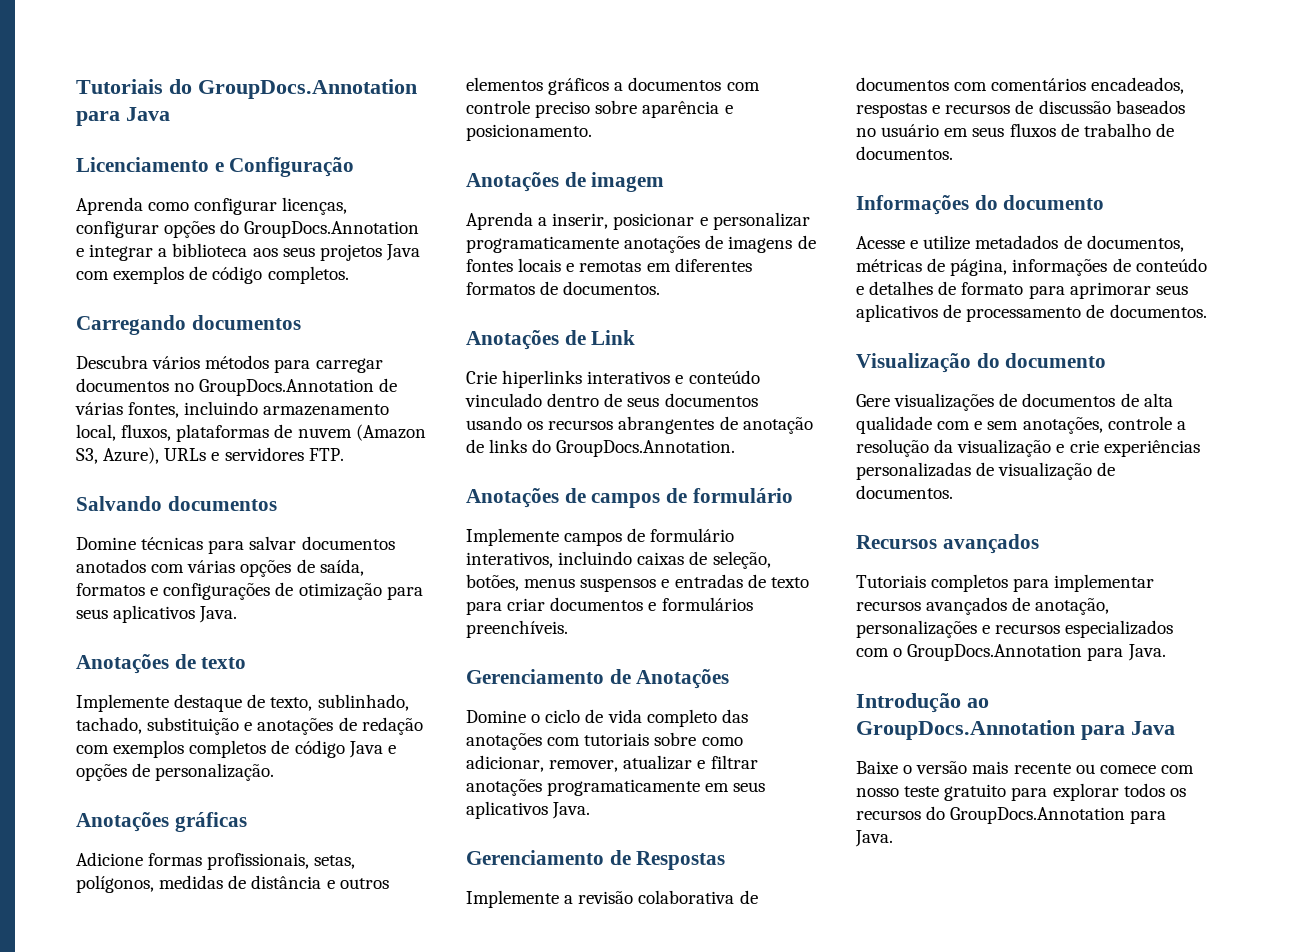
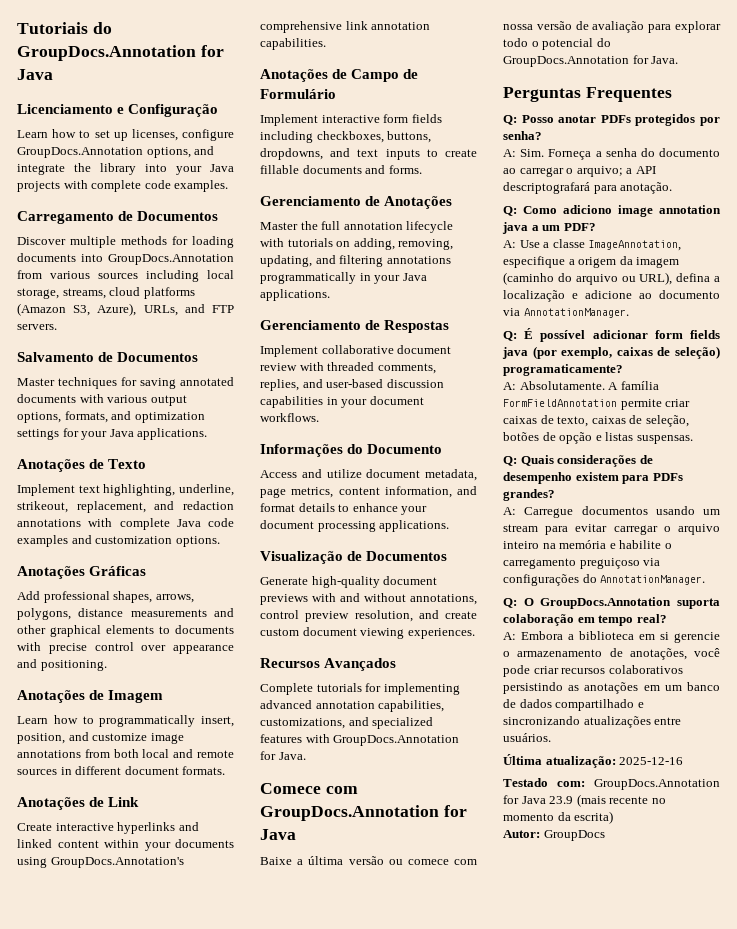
- Tutoriais do GroupDocs.Annotation para Java
+ Tutoriais do GroupDocs.Annotation for Java
- Aprenda como configurar licenças, configurar opções do GroupDocs.Annotation e integrar a biblioteca aos seus projetos Java com exemplos de código completos.
- Carregando documentos
- Descubra vários métodos para carregar documentos no GroupDocs.Annotation de várias fontes, incluindo armazenamento local, fluxos, plataformas de nuvem (Amazon S3, Azure), URLs e servidores FTP.
- Salvando documentos
- Domine técnicas para salvar documentos anotados com várias opções de saída, formatos e configurações de otimização para seus aplicativos Java.
- Anotações de texto
- Implemente destaque de texto, sublinhado, tachado, substituição e anotações de redação com exemplos completos de código Java e opções de personalização.
- Anotações gráficas
- Adicione formas profissionais, setas, polígonos, medidas de distância e outros elementos gráficos a documentos com controle preciso sobre aparência e posicionamento.
- Anotações de imagem
- Aprenda a inserir, posicionar e personalizar programaticamente anotações de imagens de fontes locais e remotas em diferentes formatos de documentos.
+ Learn how to set up licenses, configure GroupDocs.Annotation options, and integrate the library into your Java projects with complete code examples.
+ Carregamento de Documentos
+ Discover multiple methods for loading documents into GroupDocs.Annotation from various sources including local storage, streams, cloud platforms (Amazon S3, Azure), URLs, and FTP servers.
+ Salvamento de Documentos
+ Master techniques for saving annotated documents with various output options, formats, and optimization settings for your Java applications.
+ Anotações de Texto
+ Implement text highlighting, underline, strikeout, replacement, and redaction annotations with complete Java code examples and customization options.
+ Anotações Gráficas
+ Add professional shapes, arrows, polygons, distance measurements and other graphical elements to documents with precise control over appearance and positioning.
+ Anotações de Imagem
+ Learn how to programmatically insert, position, and customize image annotations from both local and remote sources in different document formats.
  Anotações de Link
- Crie hiperlinks interativos e conteúdo vinculado dentro de seus documentos usando os recursos abrangentes de anotação de links do GroupDocs.Annotation.
- Anotações de campos de formulário
- Implemente campos de formulário interativos, incluindo caixas de seleção, botões, menus suspensos e entradas de texto para criar documentos e formulários preenchíveis.
+ Create interactive hyperlinks and linked content within your documents using GroupDocs.Annotation's comprehensive link annotation capabilities.
+ Anotações de Campo de Formulário
+ Implement interactive form fields including checkboxes, buttons, dropdowns, and text inputs to create fillable documents and forms.
  Gerenciamento de Anotações
- Domine o ciclo de vida completo das anotações com tutoriais sobre como adicionar, remover, atualizar e filtrar anotações programaticamente em seus aplicativos Java.
+ Master the full annotation lifecycle with tutorials on adding, removing, updating, and filtering annotations programmatically in your Java applications.
  Gerenciamento de Respostas
- Implemente a revisão colaborativa de documentos com comentários encadeados, respostas e recursos de discussão baseados no usuário em seus fluxos de trabalho de documentos.
- Informações do documento
- Acesse e utilize metadados de documentos, métricas de página, informações de conteúdo e detalhes de formato para aprimorar seus aplicativos de processamento de documentos.
- Visualização do documento
- Gere visualizações de documentos de alta qualidade com e sem anotações, controle a resolução da visualização e crie experiências personalizadas de visualização de documentos.
- Recursos avançados
- Tutoriais completos para implementar recursos avançados de anotação, personalizações e recursos especializados com o GroupDocs.Annotation para Java.
- Introdução ao GroupDocs.Annotation para Java
- Baixe o versão mais recente ou comece com nosso teste gratuito para explorar todos os recursos do GroupDocs.Annotation para Java.
+ Implement collaborative document review with threaded comments, replies, and user‑based discussion capabilities in your document workflows.
+ Informações do Documento
+ Access and utilize document metadata, page metrics, content information, and format details to enhance your document processing applications.
+ Visualização de Documentos
+ Generate high‑quality document previews with and without annotations, control preview resolution, and create custom document viewing experiences.
+ Recursos Avançados
+ Complete tutorials for implementing advanced annotation capabilities, customizations, and specialized features with GroupDocs.Annotation for Java.
+ Comece com GroupDocs.Annotation for Java
+ Baixe a última versão ou comece com nossa versão de avaliação para explorar todo o potencial do GroupDocs.Annotation for Java.
+ Perguntas Frequentes
+ Q: Posso anotar PDFs protegidos por senha?
+ A: Sim. Forneça a senha do documento ao carregar o arquivo; a API descriptografará para anotação.
+ Q: Como adiciono image annotation java a um PDF?
+ A: Use a classe ImageAnnotation, especifique a origem da imagem (caminho do arquivo ou URL), defina a localização e adicione ao documento via AnnotationManager.
+ Q: É possível adicionar form fields java (por exemplo, caixas de seleção) programaticamente?
+ A: Absolutamente. A família FormFieldAnnotation permite criar caixas de texto, caixas de seleção, botões de opção e listas suspensas.
+ Q: Quais considerações de desempenho existem para PDFs grandes?
+ A: Carregue documentos usando um stream para evitar carregar o arquivo inteiro na memória e habilite o carregamento preguiçoso via configurações do AnnotationManager.
+ Q: O GroupDocs.Annotation suporta colaboração em tempo real?
+ A: Embora a biblioteca em si gerencie o armazenamento de anotações, você pode criar recursos colaborativos persistindo as anotações em um banco de dados compartilhado e sincronizando atualizações entre usuários.
+ Última atualização: 2025-12-16
+ Testado com: GroupDocs.Annotation for Java 23.9 (mais recente no momento da escrita)
+ Autor: GroupDocs

